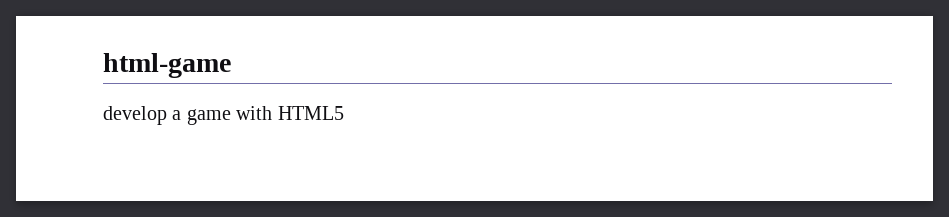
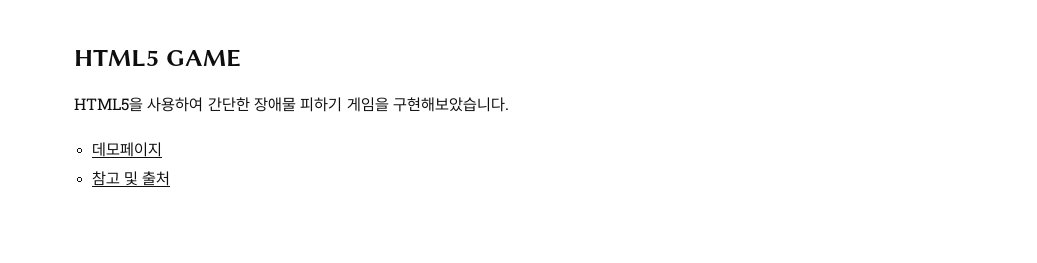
- html-game
- develop a game with HTML5
+ HTML5 GAME
+ HTML5을 사용하여 간단한 장애물 피하기 게임을 구현해보았습니다.
+ 데모페이지
+ 참고 및 출처

